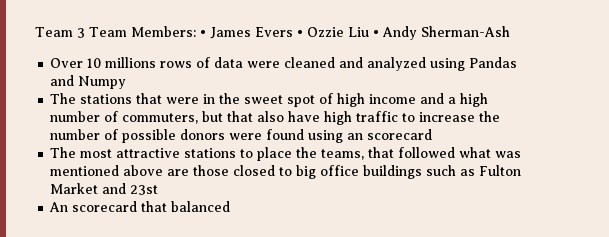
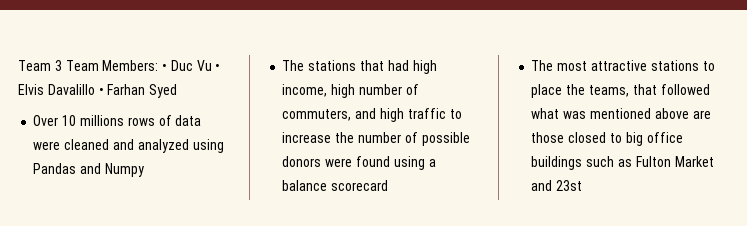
- Team 3 Team Members: • James Evers • Ozzie Liu • Andy Sherman-Ash
+ Team 3 Team Members: • Duc Vu • Elvis Davalillo • Farhan Syed
- The stations that were in the sweet spot of high income and a high number of commuters, but that also have high traffic to increase the number of possible donors were found using an scorecard
+ The stations that had high income, high number of commuters, and high traffic to increase the number of possible donors were found using a balance scorecard
- An scorecard that balanced

